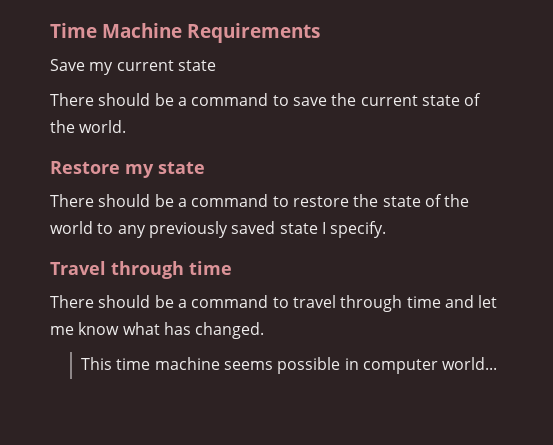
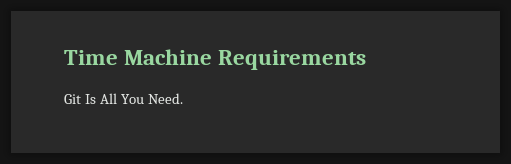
- Save my current state
- There should be a command to save the current state of the world.
- Restore my state
- There should be a command to restore the state of the world to any previously saved state I specify.
- Travel through time
- There should be a command to travel through time and let me know what has changed.
- This time machine seems possible in computer world...
+ Git Is All You Need.

